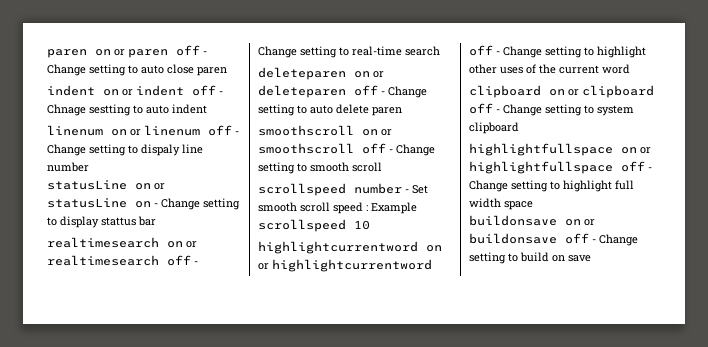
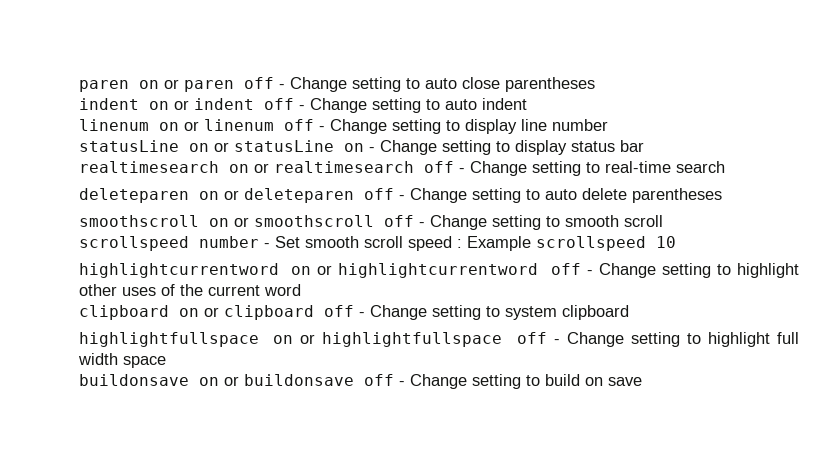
- paren on or paren off - Change setting to auto close paren
+ paren on or paren off - Change setting to auto close parentheses
- indent on or indent off - Chnage sestting to auto indent
+ indent on or indent off - Change setting to auto indent
- linenum on or linenum off - Change setting to dispaly line number
+ linenum on or linenum off - Change setting to display line number
- statusLine on or statusLine on - Change setting to display stattus bar
+ statusLine on or statusLine on - Change setting to display status bar
- deleteparen on or deleteparen off - Change setting to auto delete paren
+ deleteparen on or deleteparen off - Change setting to auto delete parentheses

